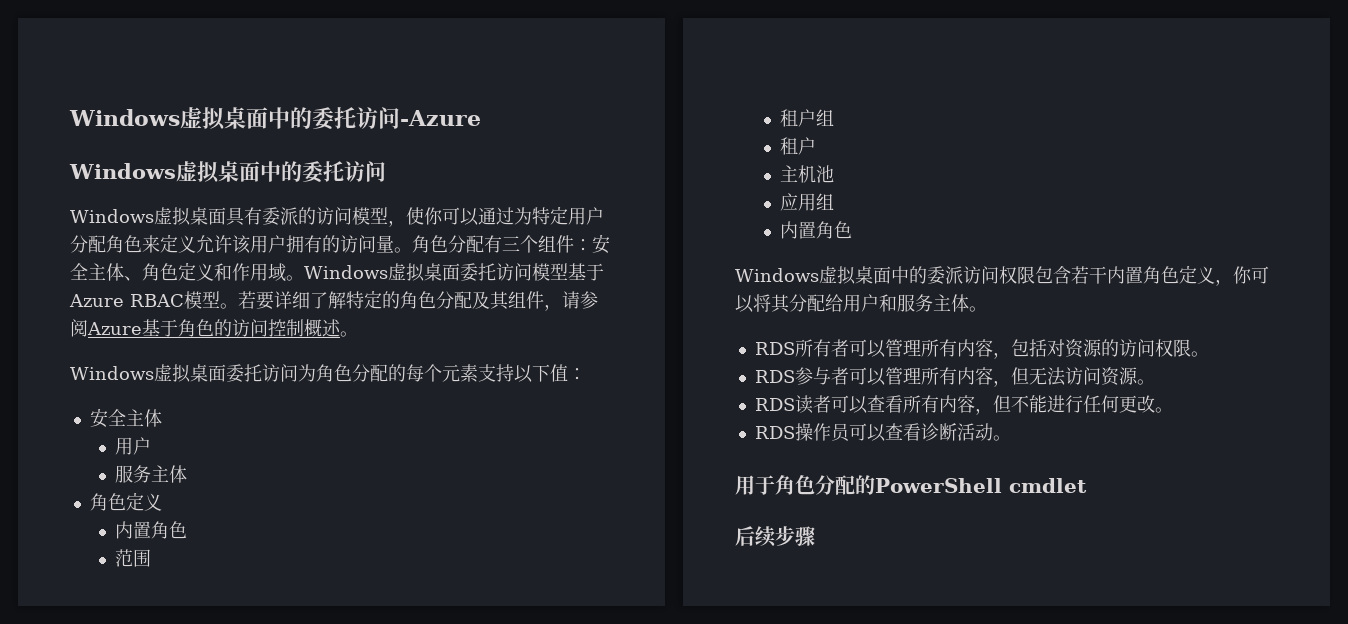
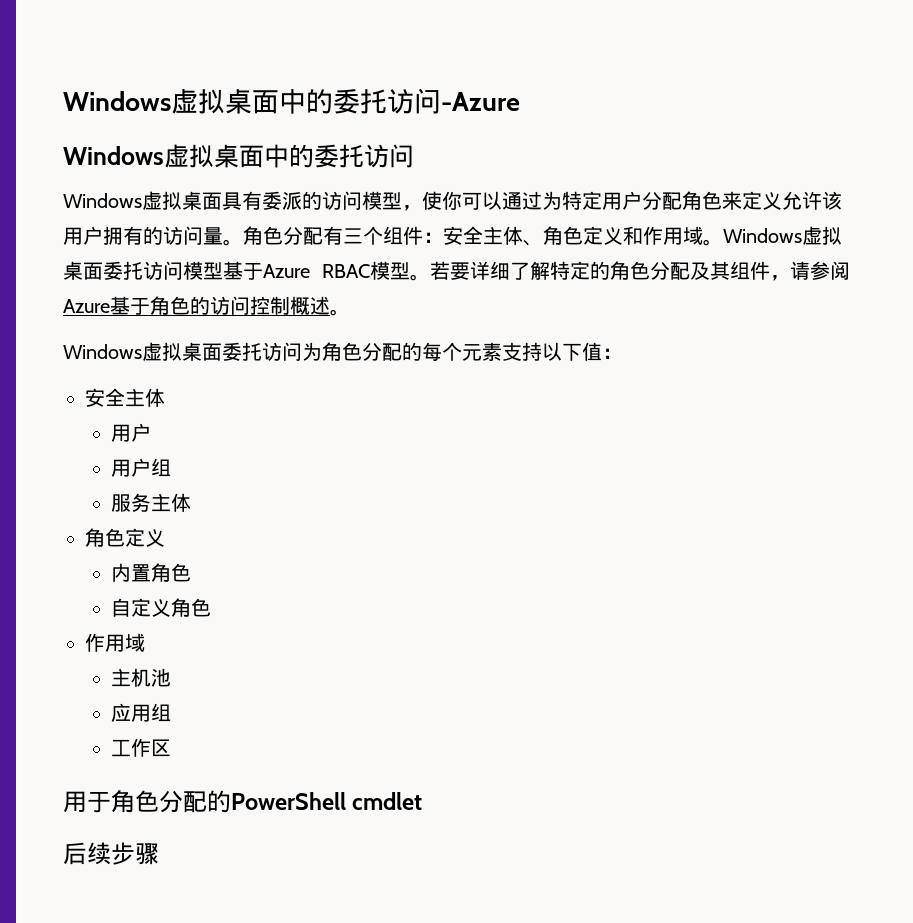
+ 用户组
- 范围
- 租户组
- 租户
+ 自定义角色
+ 作用域
  应用组
- 内置角色
- Windows虚拟桌面中的委派访问权限包含若干内置角色定义，你可以将其分配给用户和服务主体。
- RDS所有者可以管理所有内容，包括对资源的访问权限。
- RDS参与者可以管理所有内容，但无法访问资源。
- RDS读者可以查看所有内容，但不能进行任何更改。
- RDS操作员可以查看诊断活动。
+ 工作区

